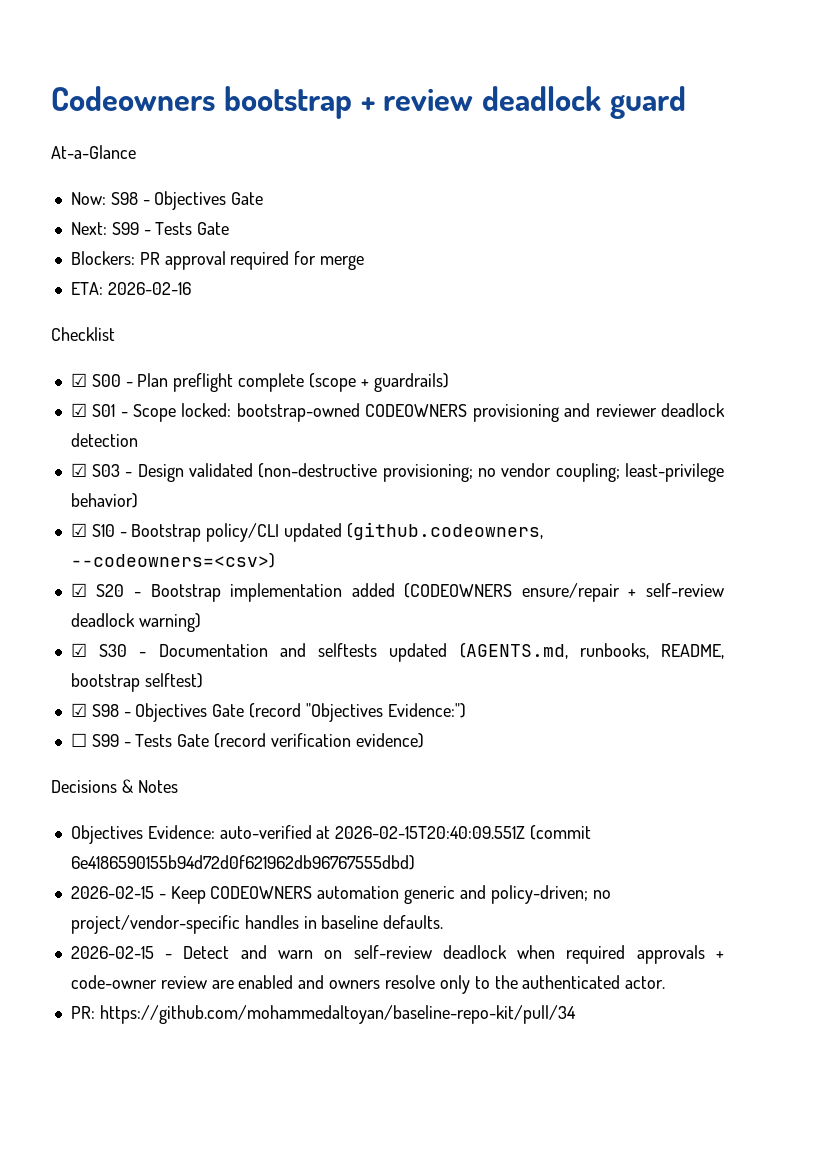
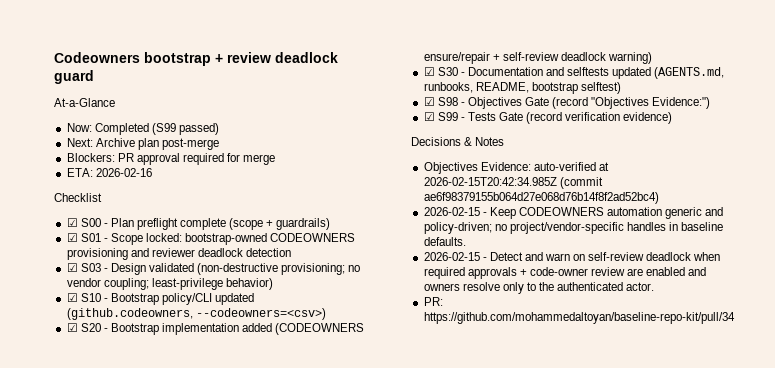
- Now: S98 - Objectives Gate
- Next: S99 - Tests Gate
+ Now: Completed (S99 passed)
+ Next: Archive plan post-merge
- ☐ S99 - Tests Gate (record verification evidence)
+ ☑ S99 - Tests Gate (record verification evidence)
- Objectives Evidence: auto-verified at 2026-02-15T20:40:09.551Z (commit 6e4186590155b94d72d0f621962db96767555dbd)
+ Objectives Evidence: auto-verified at 2026-02-15T20:42:34.985Z (commit ae6f98379155b064d27e068d76b14f8f2ad52bc4)

